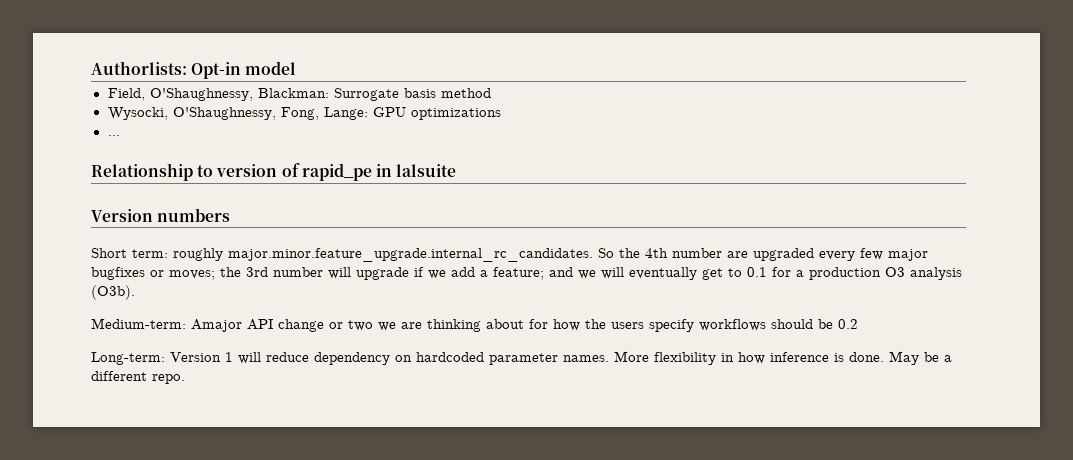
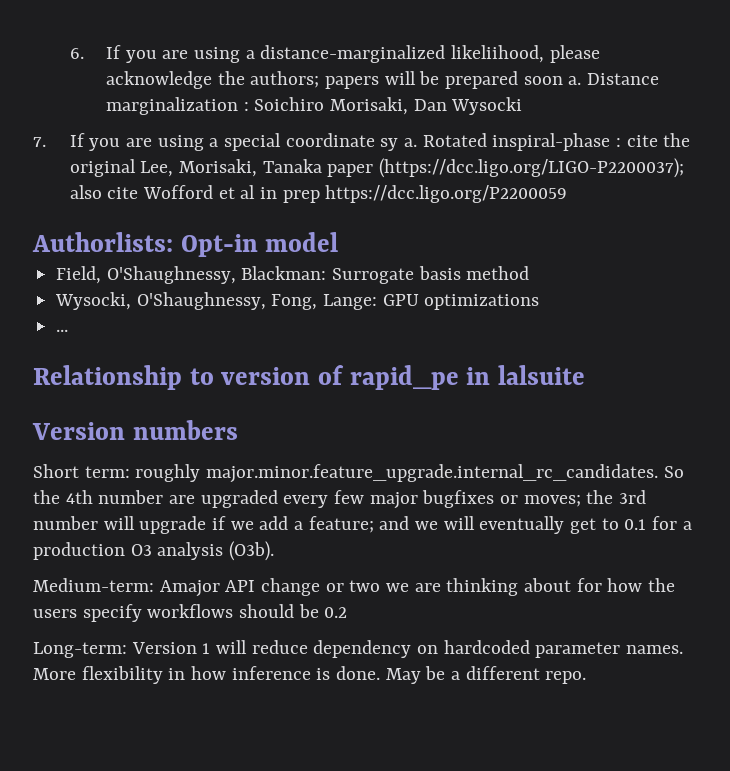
+ 6. If you are using a distance-marginalized likeliihood, please acknowledge the authors; papers will be prepared soon a. Distance marginalization : Soichiro Morisaki, Dan Wysocki
+ 7. If you are using a special coordinate sy a. Rotated inspiral-phase : cite the original Lee, Morisaki, Tanaka paper (https://dcc.ligo.org/LIGO-P2200037); also cite Wofford et al in prep https://dcc.ligo.org/P2200059

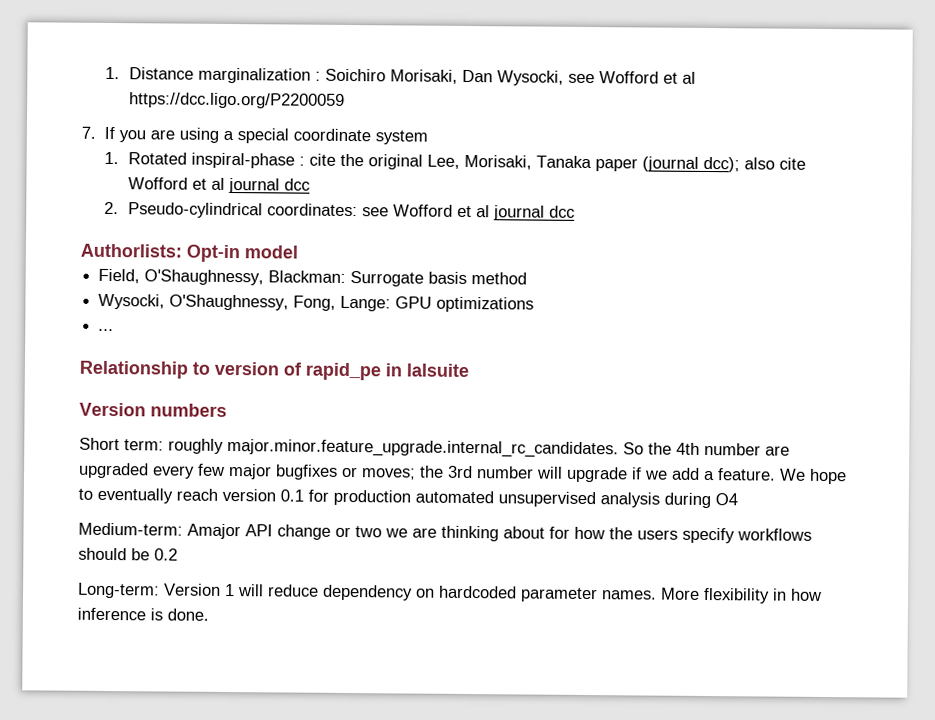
- 6. If you are using a distance-marginalized likeliihood, please acknowledge the authors; papers will be prepared soon a. Distance marginalization : Soichiro Morisaki, Dan Wysocki
+ 1. Distance marginalization : Soichiro Morisaki, Dan Wysocki, see Wofford et al https://dcc.ligo.org/P2200059
- 7. If you are using a special coordinate sy a. Rotated inspiral-phase : cite the original Lee, Morisaki, Tanaka paper (https://dcc.ligo.org/LIGO-P2200037); also cite Wofford et al in prep https://dcc.ligo.org/P2200059
+ 7. If you are using a special coordinate system
+ 1. Rotated inspiral-phase : cite the original Lee, Morisaki, Tanaka paper (journal dcc); also cite Wofford et al journal dcc
+ 2. Pseudo-cylindrical coordinates: see Wofford et al journal dcc
- Short term: roughly major.minor.feature_upgrade.internal_rc_candidates. So the 4th number are upgraded every few major bugfixes or moves; the 3rd number will upgrade if we add a feature; and we will eventually get to 0.1 for a production O3 analysis (O3b).
+ Short term: roughly major.minor.feature_upgrade.internal_rc_candidates. So the 4th number are upgraded every few major bugfixes or moves; the 3rd number will upgrade if we add a feature. We hope to eventually reach version 0.1 for production automated unsupervised analysis during O4
- May be a different repo.

